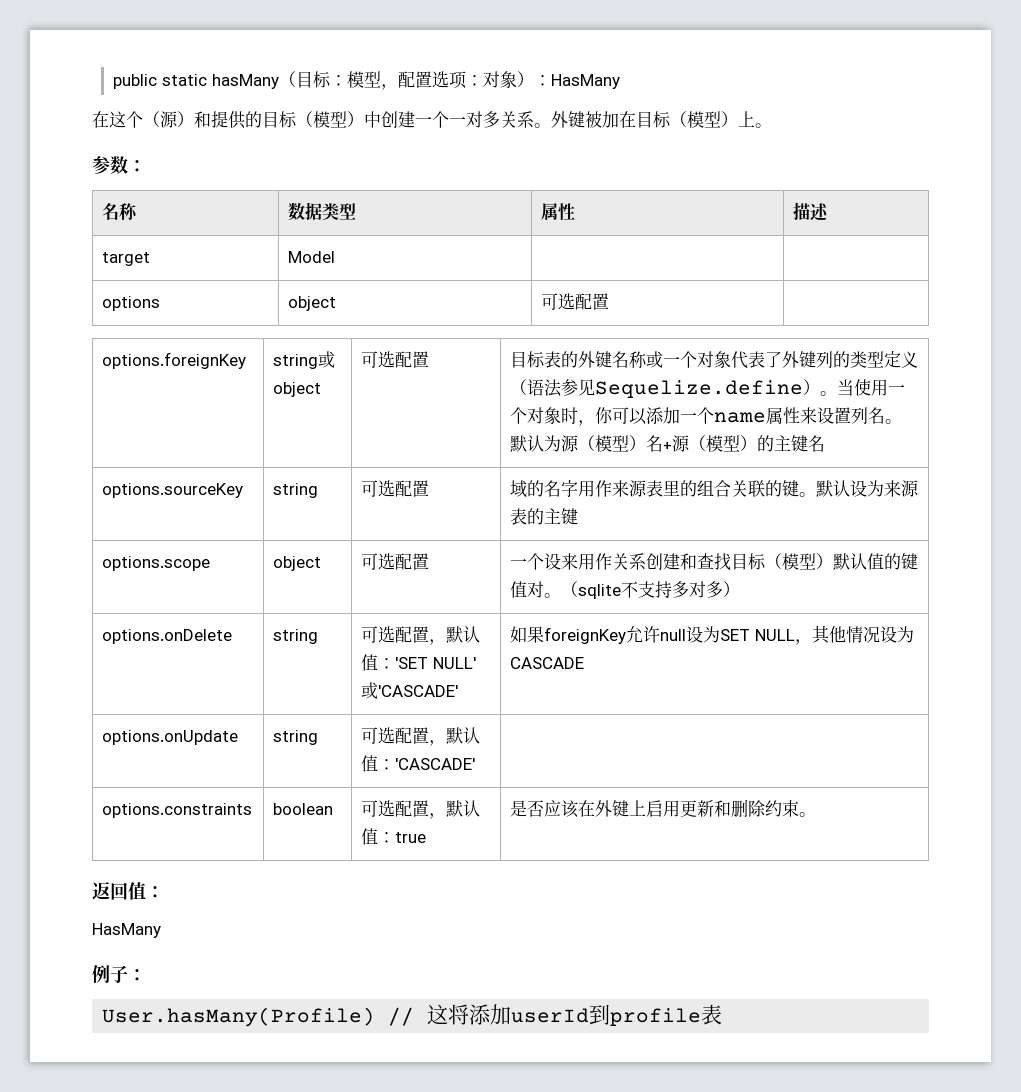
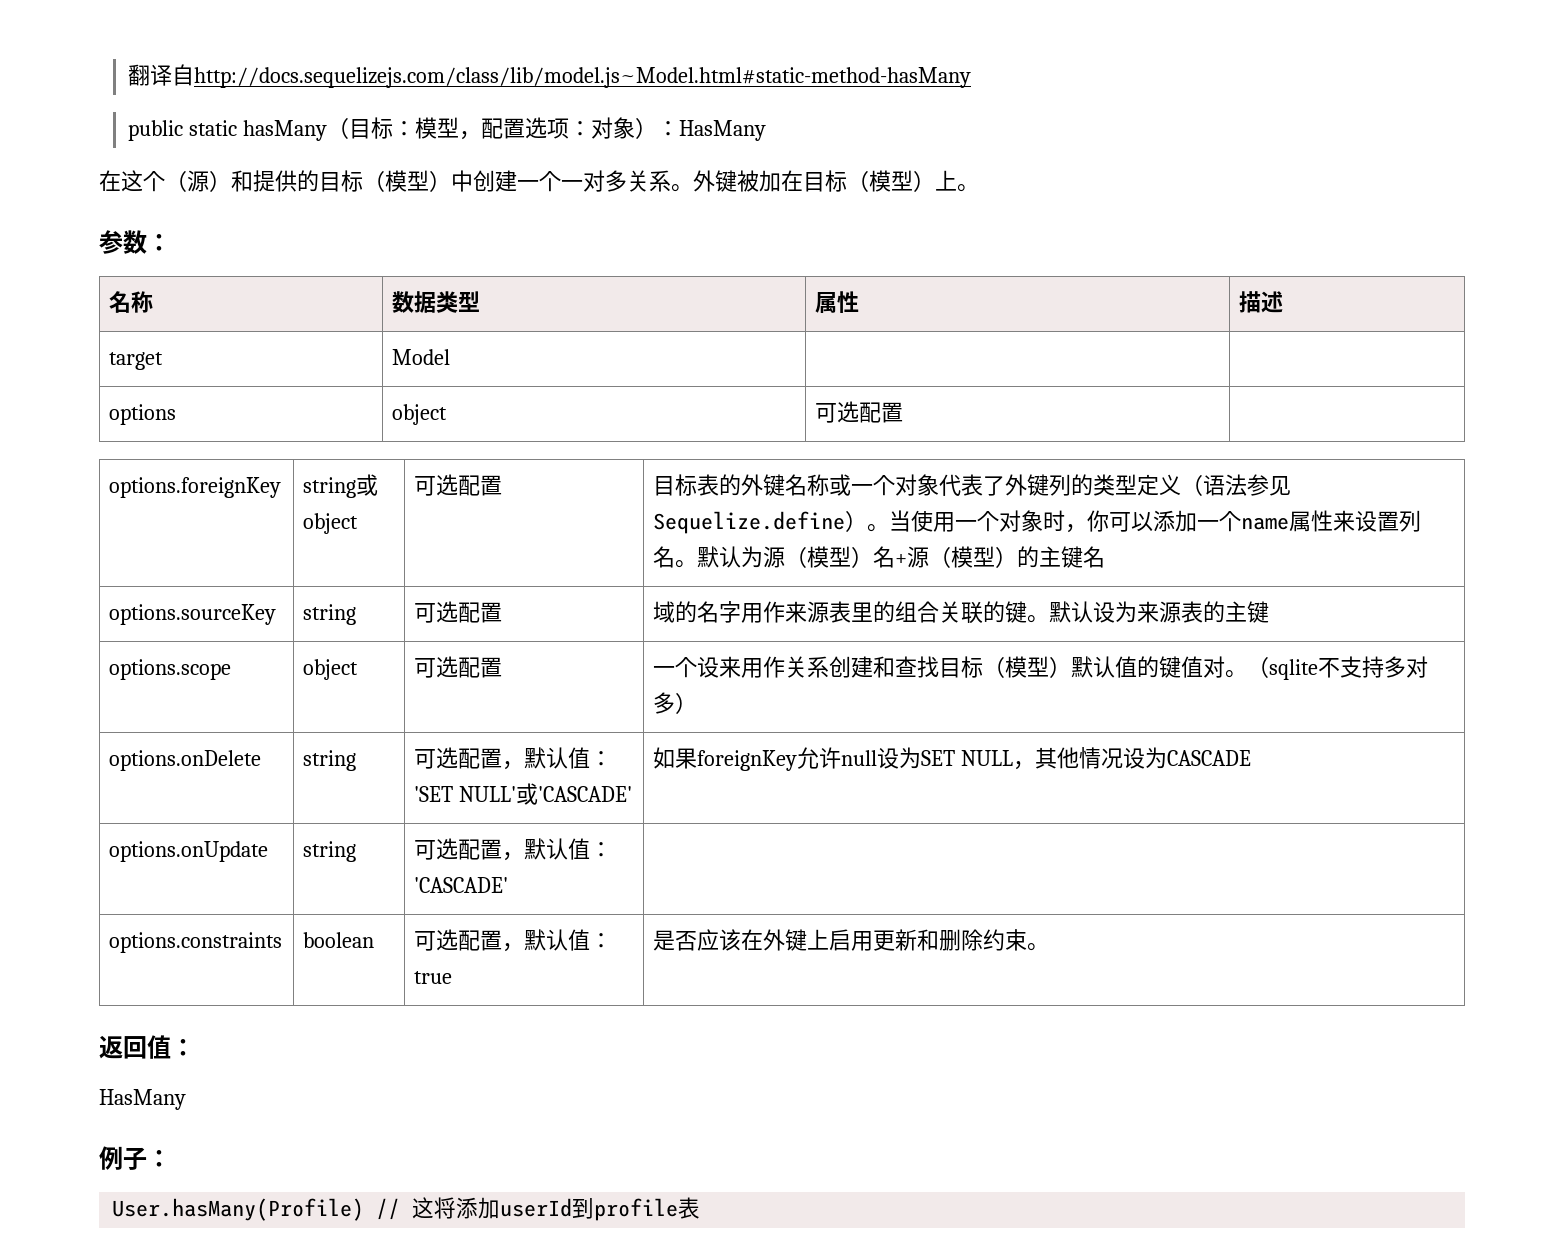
+ 翻译自http://docs.sequelizejs.com/class/lib/model.js~Model.html#static-method-hasMany

